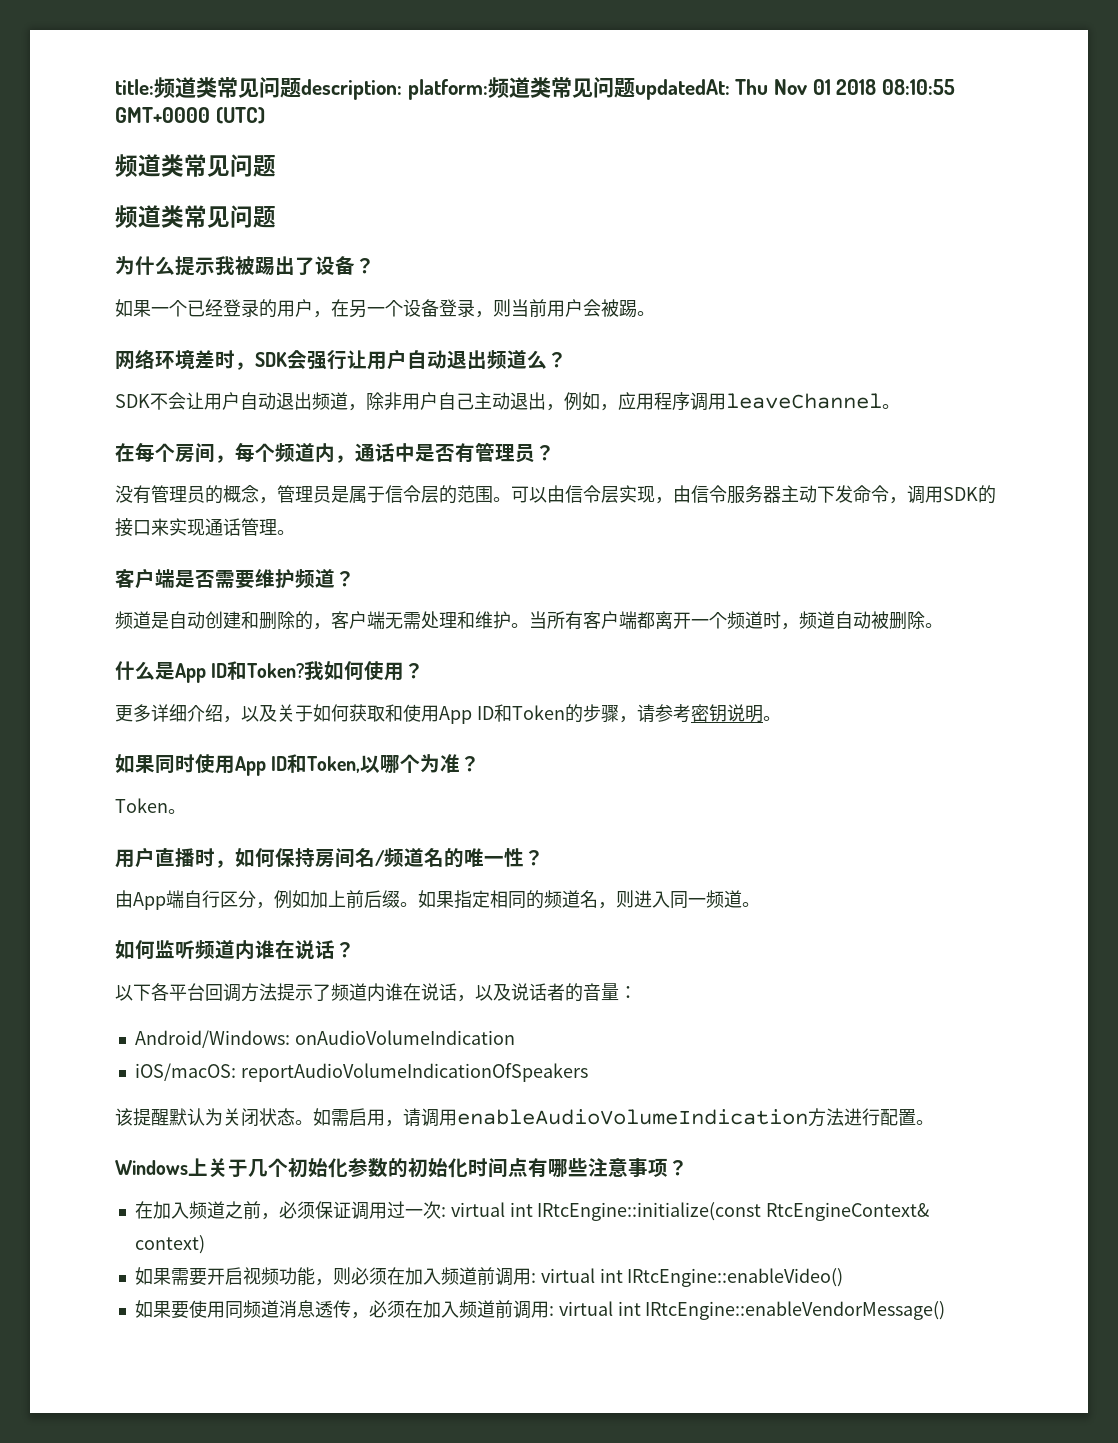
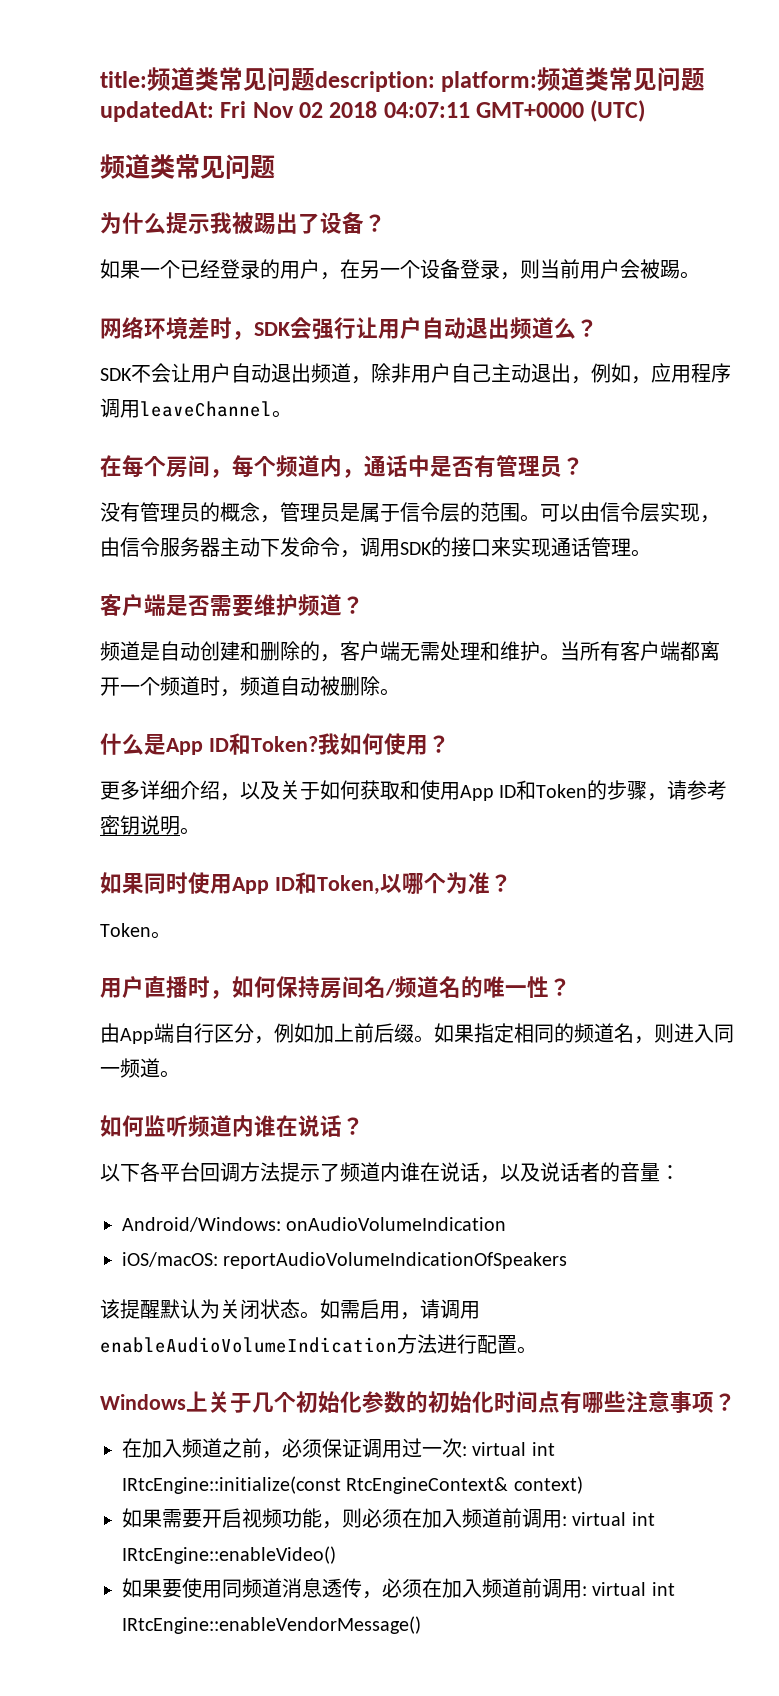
- title:频道类常见问题description: platform:频道类常见问题updatedAt: Thu Nov 01 2018 08:10:55 GMT+0000 (UTC)
- 频道类常见问题
+ title:频道类常见问题description: platform:频道类常见问题updatedAt: Fri Nov 02 2018 04:07:11 GMT+0000 (UTC)

